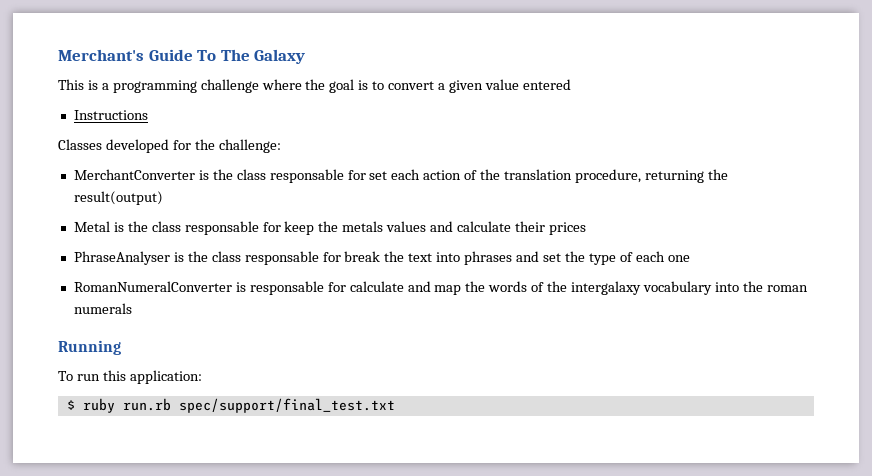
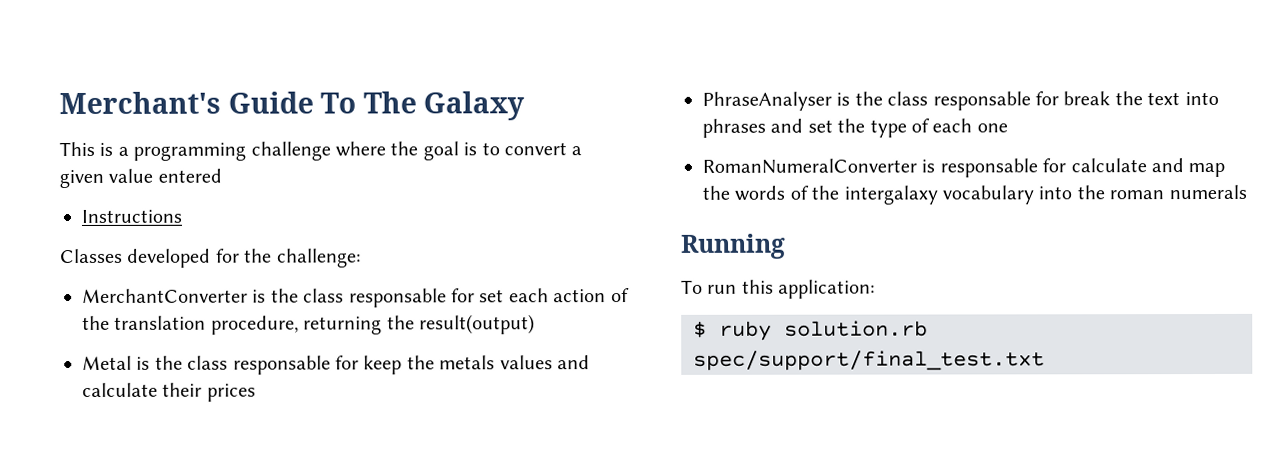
- $ ruby run.rb spec/support/final_test.txt
+ $ ruby solution.rb spec/support/final_test.txt

